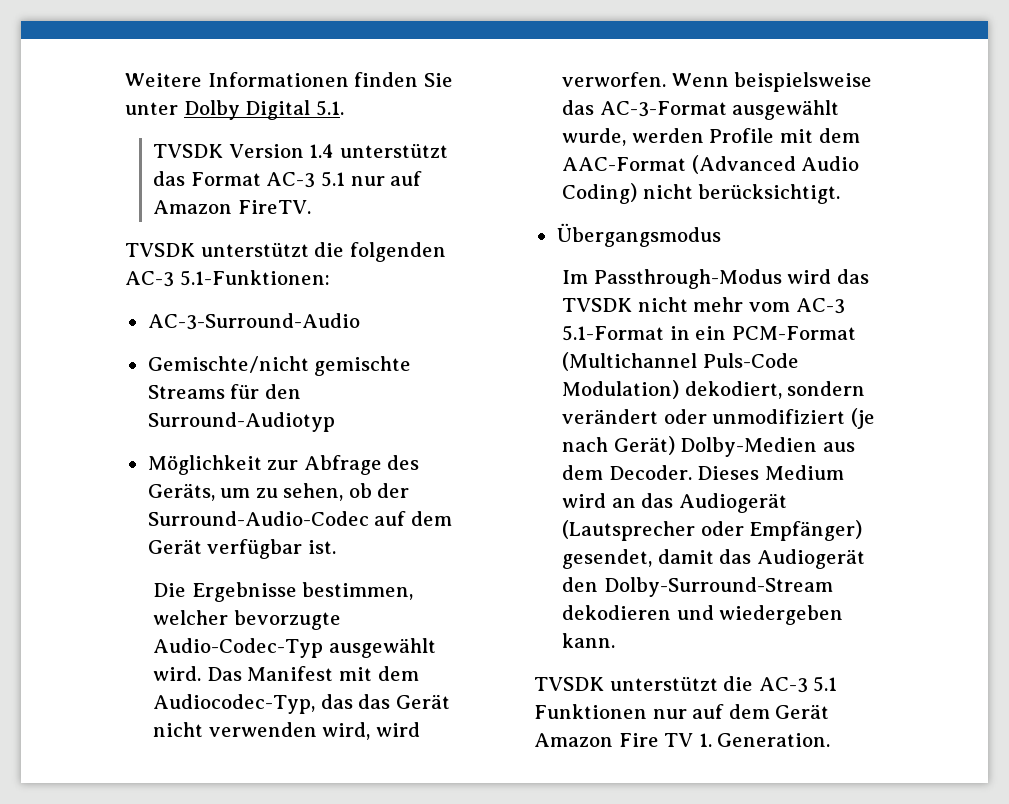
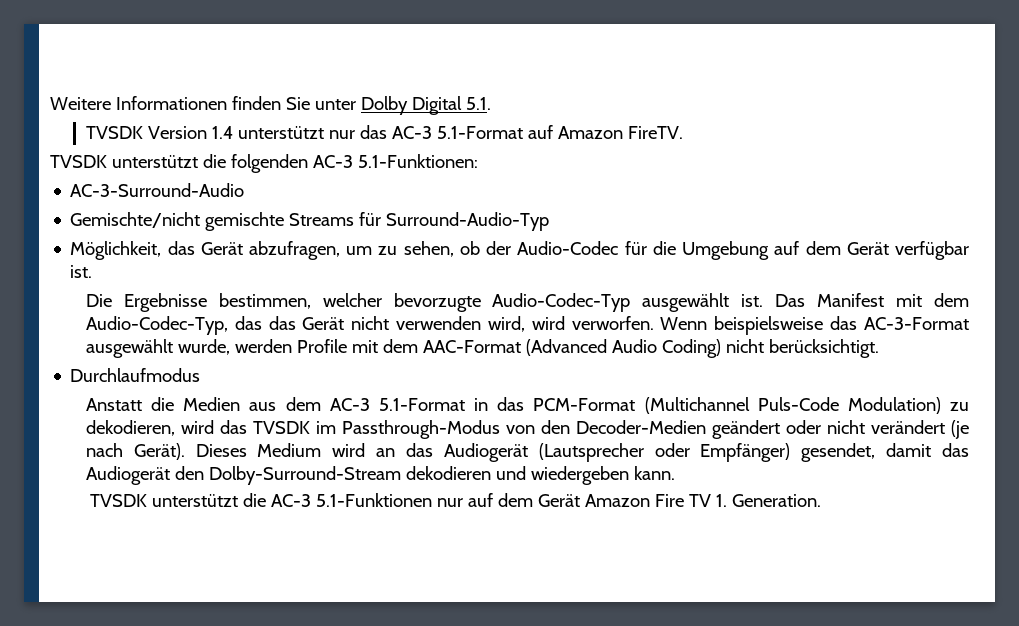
- TVSDK Version 1.4 unterstützt das Format AC-3 5.1 nur auf Amazon FireTV.
+ TVSDK Version 1.4 unterstützt nur das AC-3 5.1-Format auf Amazon FireTV.
- Gemischte/nicht gemischte Streams für den Surround-Audiotyp
- Möglichkeit zur Abfrage des Geräts, um zu sehen, ob der Surround-Audio-Codec auf dem Gerät verfügbar ist.
+ Gemischte/nicht gemischte Streams für Surround-Audio-Typ
+ Möglichkeit, das Gerät abzufragen, um zu sehen, ob der Audio-Codec für die Umgebung auf dem Gerät verfügbar ist.
- Die Ergebnisse bestimmen, welcher bevorzugte Audio-Codec-Typ ausgewählt wird.
+ Die Ergebnisse bestimmen, welcher bevorzugte Audio-Codec-Typ ausgewählt ist.
- Das Manifest mit dem Audiocodec-Typ, das das Gerät nicht verwenden wird, wird verworfen.
+ Das Manifest mit dem Audio-Codec-Typ, das das Gerät nicht verwenden wird, wird verworfen.
- Übergangsmodus
- Im Passthrough-Modus wird das TVSDK nicht mehr vom AC-3 5.1-Format in ein PCM-Format (Multichannel Puls-Code Modulation) dekodiert, sondern verändert oder unmodifiziert (je nach Gerät) Dolby-Medien aus dem Decoder.
+ Durchlaufmodus
+ Anstatt die Medien aus dem AC-3 5.1-Format in das PCM-Format (Multichannel Puls-Code Modulation) zu dekodieren, wird das TVSDK im Passthrough-Modus von den Decoder-Medien geändert oder nicht verändert (je nach Gerät).
- TVSDK unterstützt die AC-3 5.1 Funktionen nur auf dem Gerät Amazon Fire TV 1. Generation.
+ TVSDK unterstützt die AC-3 5.1-Funktionen nur auf dem Gerät Amazon Fire TV 1. Generation.

